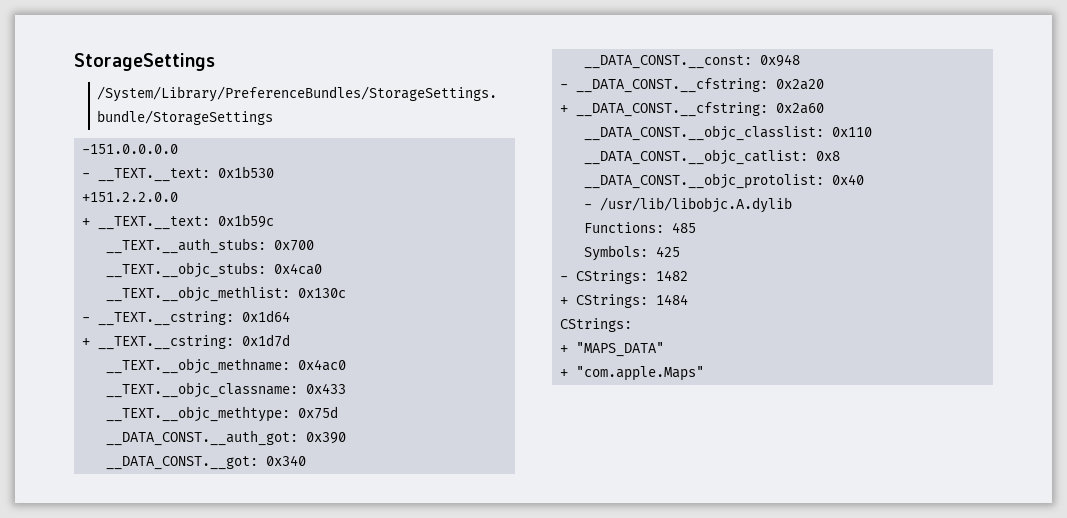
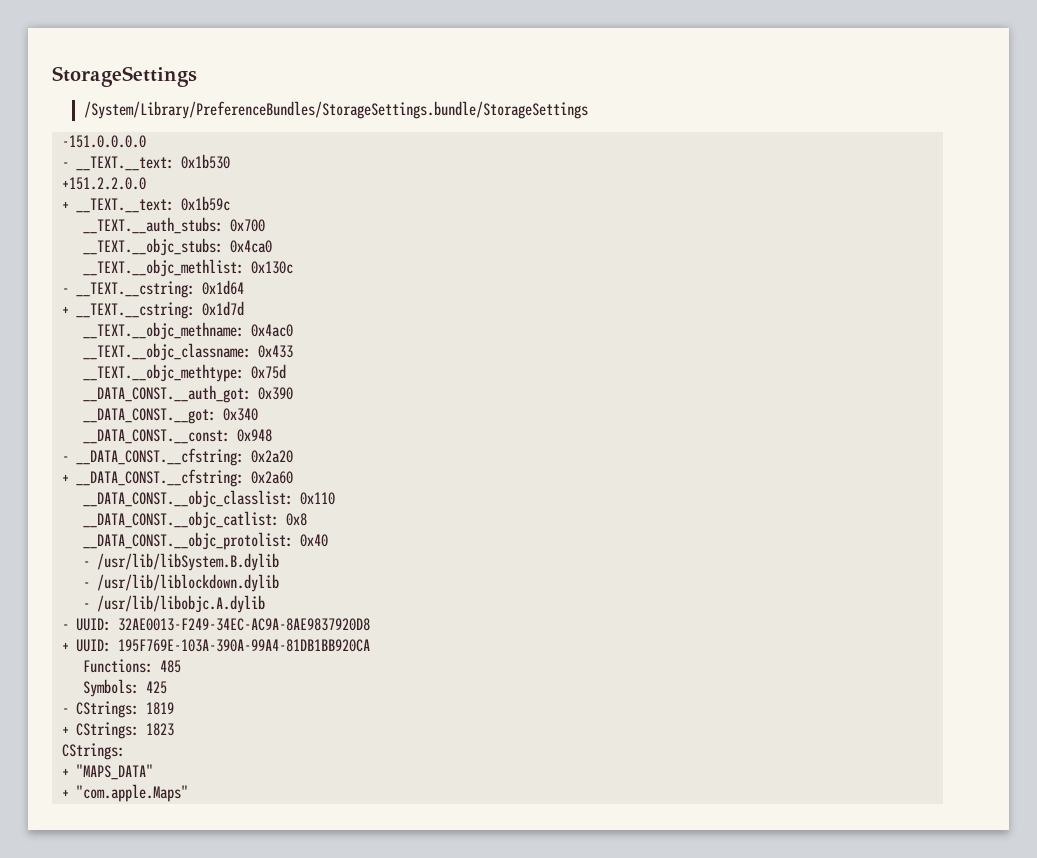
+ - /usr/lib/libSystem.B.dylib
+ - /usr/lib/liblockdown.dylib
  - /usr/lib/libobjc.A.dylib
+ - UUID: 32AE0013-F249-34EC-AC9A-8AE9837920D8
+ + UUID: 195F769E-103A-390A-99A4-81DB1BB920CA
- - CStrings: 1482
+ - CStrings: 1819
- + CStrings: 1484
+ + CStrings: 1823

